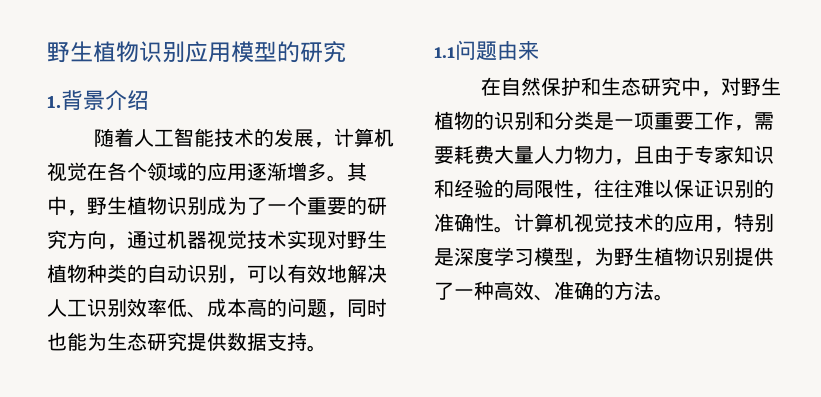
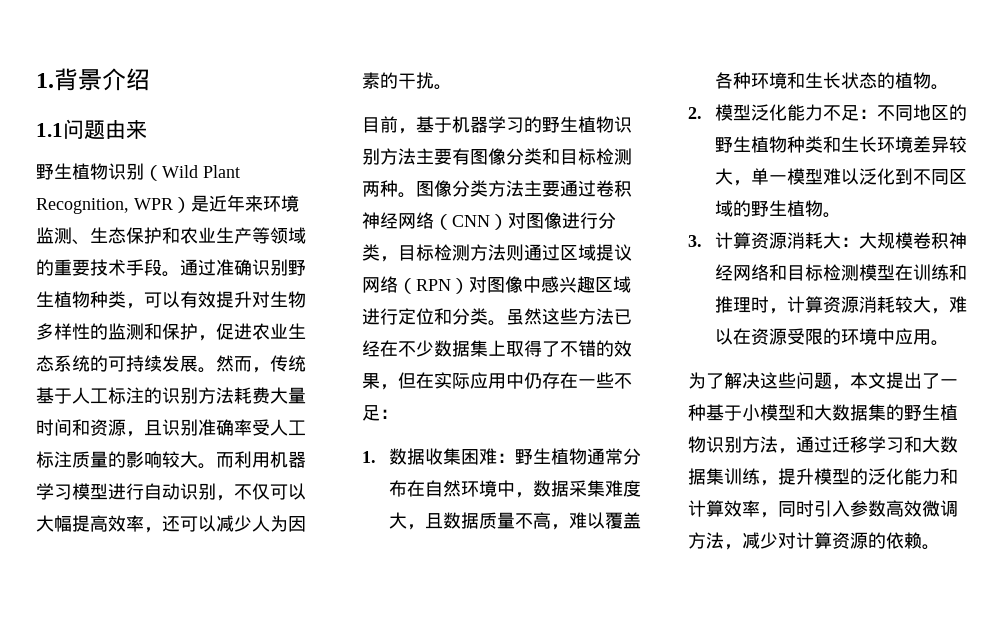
- 野生植物识别应用模型的研究
  1.背景介绍
- 随着人工智能技术的发展，计算机视觉在各个领域的应用逐渐增多。其中，野生植物识别成为了一个重要的研究方向，通过机器视觉技术实现对野生植物种类的自动识别，可以有效地解决人工识别效率低、成本高的问题，同时也能为生态研究提供数据支持。
  1.1问题由来
- 在自然保护和生态研究中，对野生植物的识别和分类是一项重要工作，需要耗费大量人力物力，且由于专家知识和经验的局限性，往往难以保证识别的准确性。计算机视觉技术的应用，特别是深度学习模型，为野生植物识别提供了一种高效、准确的方法。
+ 野生植物识别（Wild Plant Recognition, WPR）是近年来环境监测、生态保护和农业生产等领域的重要技术手段。通过准确识别野生植物种类，可以有效提升对生物多样性的监测和保护，促进农业生态系统的可持续发展。然而，传统基于人工标注的识别方法耗费大量时间和资源，且识别准确率受人工标注质量的影响较大。而利用机器学习模型进行自动识别，不仅可以大幅提高效率，还可以减少人为因素的干扰。
+ 目前，基于机器学习的野生植物识别方法主要有图像分类和目标检测两种。图像分类方法主要通过卷积神经网络（CNN）对图像进行分类，目标检测方法则通过区域提议网络（RPN）对图像中感兴趣区域进行定位和分类。虽然这些方法已经在不少数据集上取得了不错的效果，但在实际应用中仍存在一些不足：
+ 1.数据收集困难：野生植物通常分布在自然环境中，数据采集难度大，且数据质量不高，难以覆盖各种环境和生长状态的植物。
+ 2.模型泛化能力不足：不同地区的野生植物种类和生长环境差异较大，单一模型难以泛化到不同区域的野生植物。
+ 3.计算资源消耗大：大规模卷积神经网络和目标检测模型在训练和推理时，计算资源消耗较大，难以在资源受限的环境中应用。
+ 为了解决这些问题，本文提出了一种基于小模型和大数据集的野生植物识别方法，通过迁移学习和大数据集训练，提升模型的泛化能力和计算效率，同时引入参数高效微调方法，减少对计算资源的依赖。

